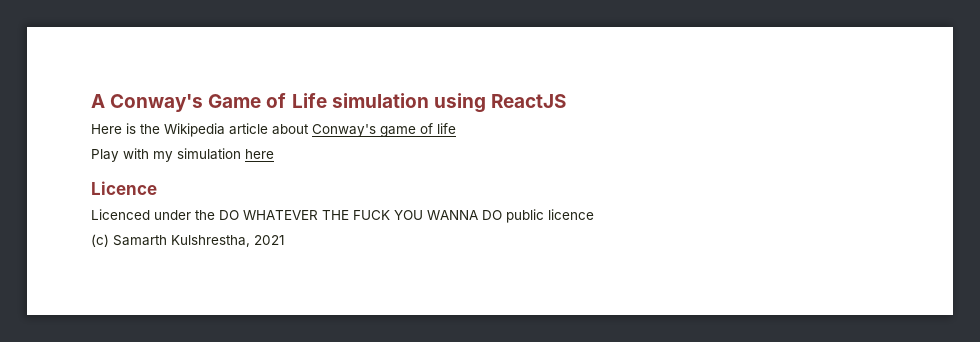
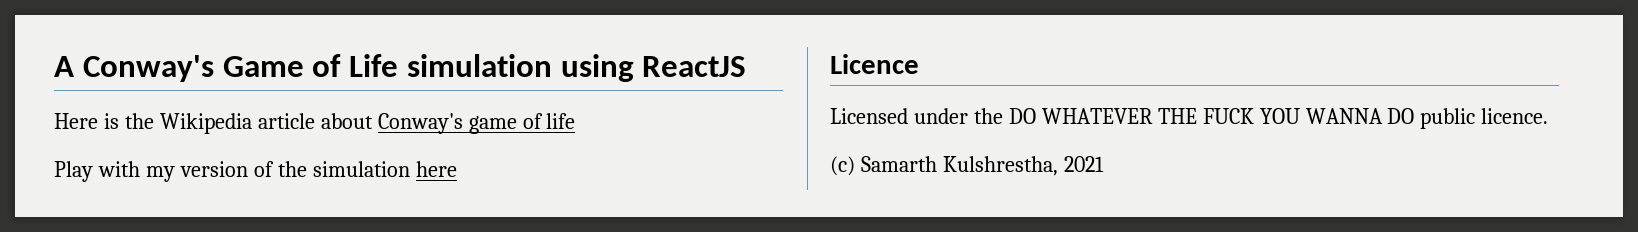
- Play with my simulation here
+ Play with my version of the simulation here
- Licenced under the DO WHATEVER THE FUCK YOU WANNA DO public licence
+ Licensed under the DO WHATEVER THE FUCK YOU WANNA DO public licence.

